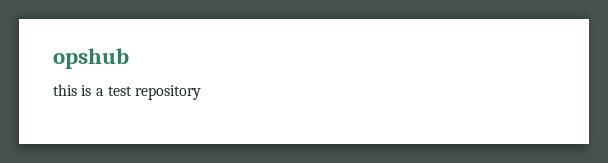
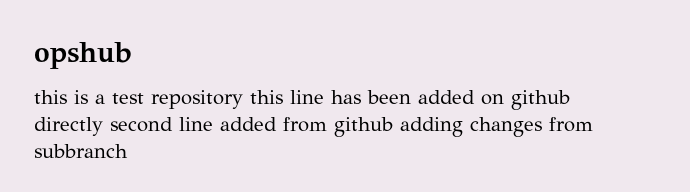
- this is a test repository
+ this is a test repository this line has been added on github directly second line added from github adding changes from subbranch

